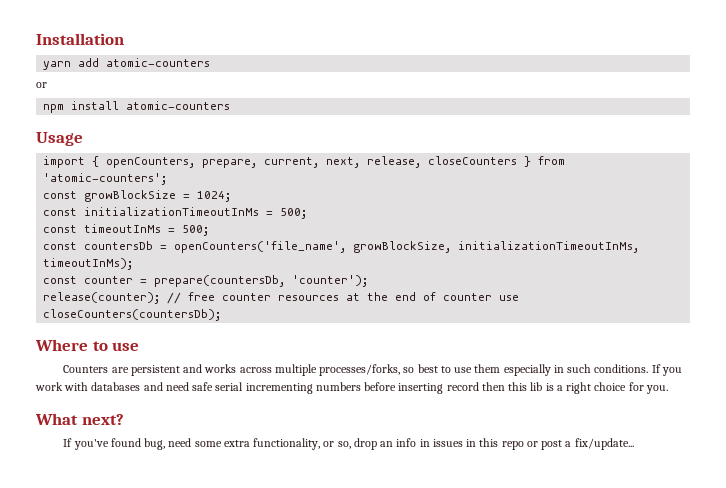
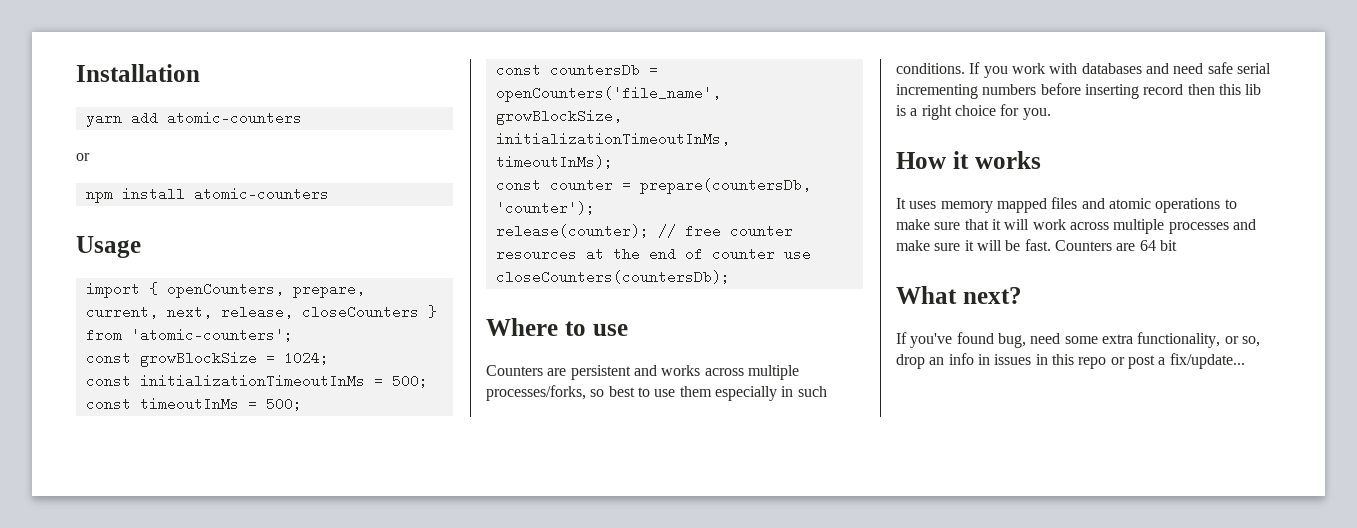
+ How it works
+ It uses memory mapped files and atomic operations to make sure that it will work across multiple processes and make sure it will be fast. Counters are 64 bit

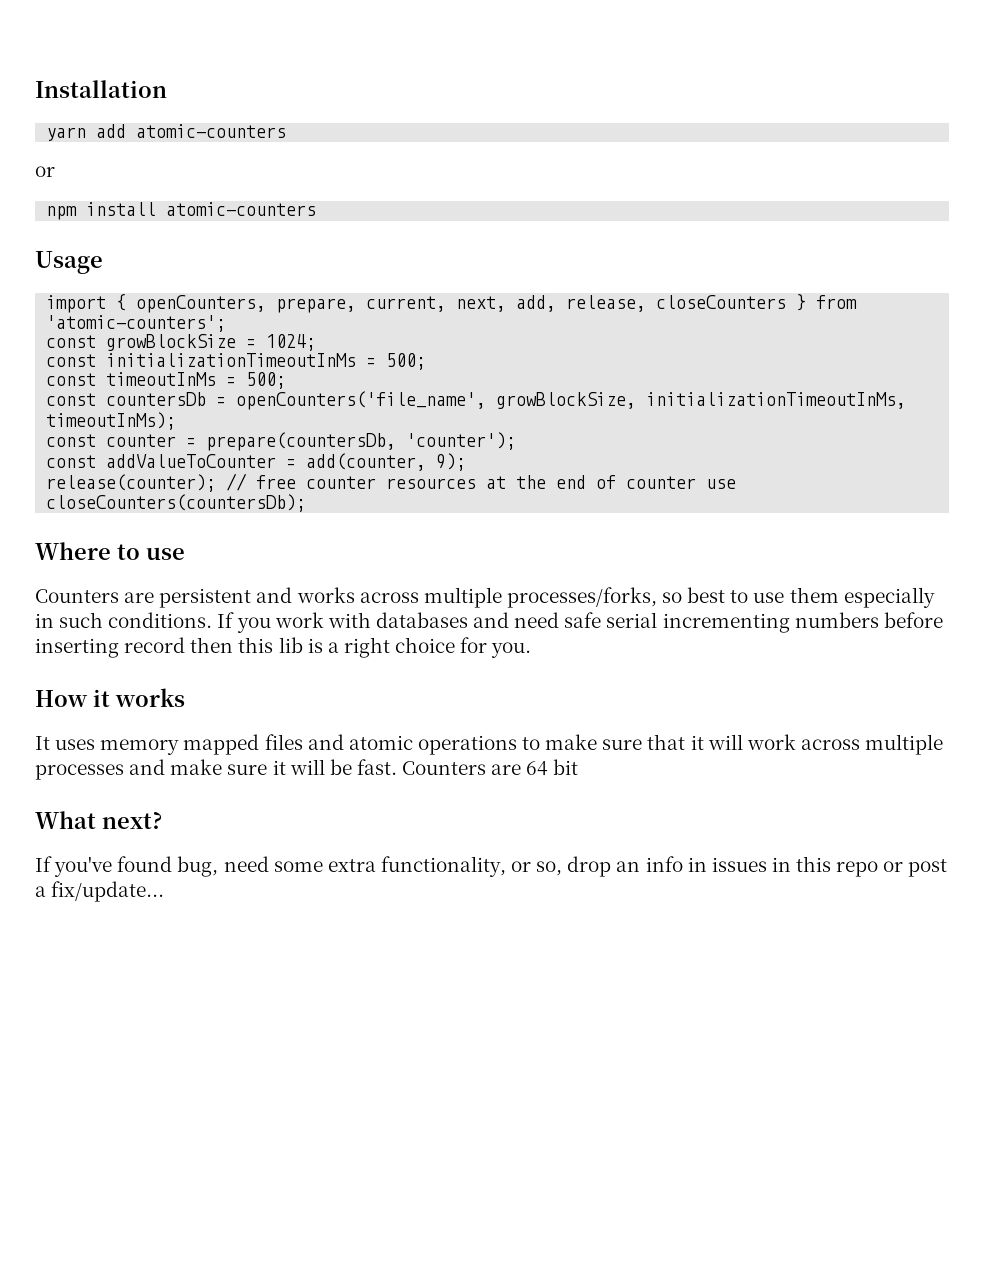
- import { openCounters, prepare, current, next, release, closeCounters } from 'atomic-counters';
+ import { openCounters, prepare, current, next, add, release, closeCounters } from 'atomic-counters';
+ const addValueToCounter = add(counter, 9);

